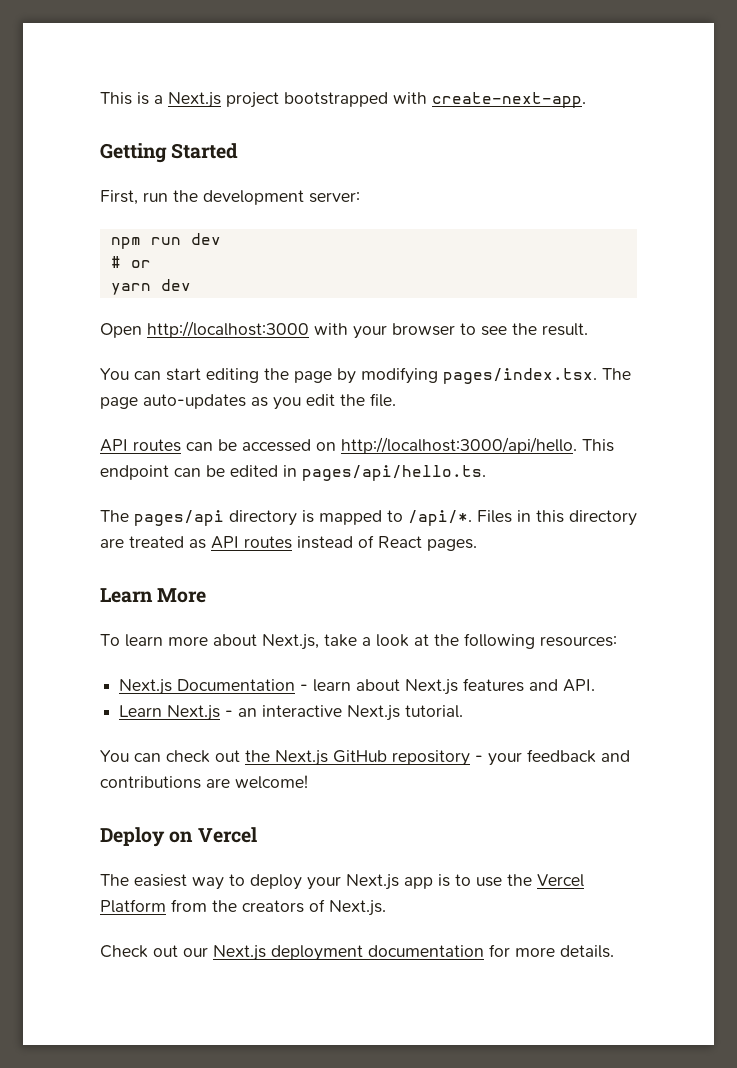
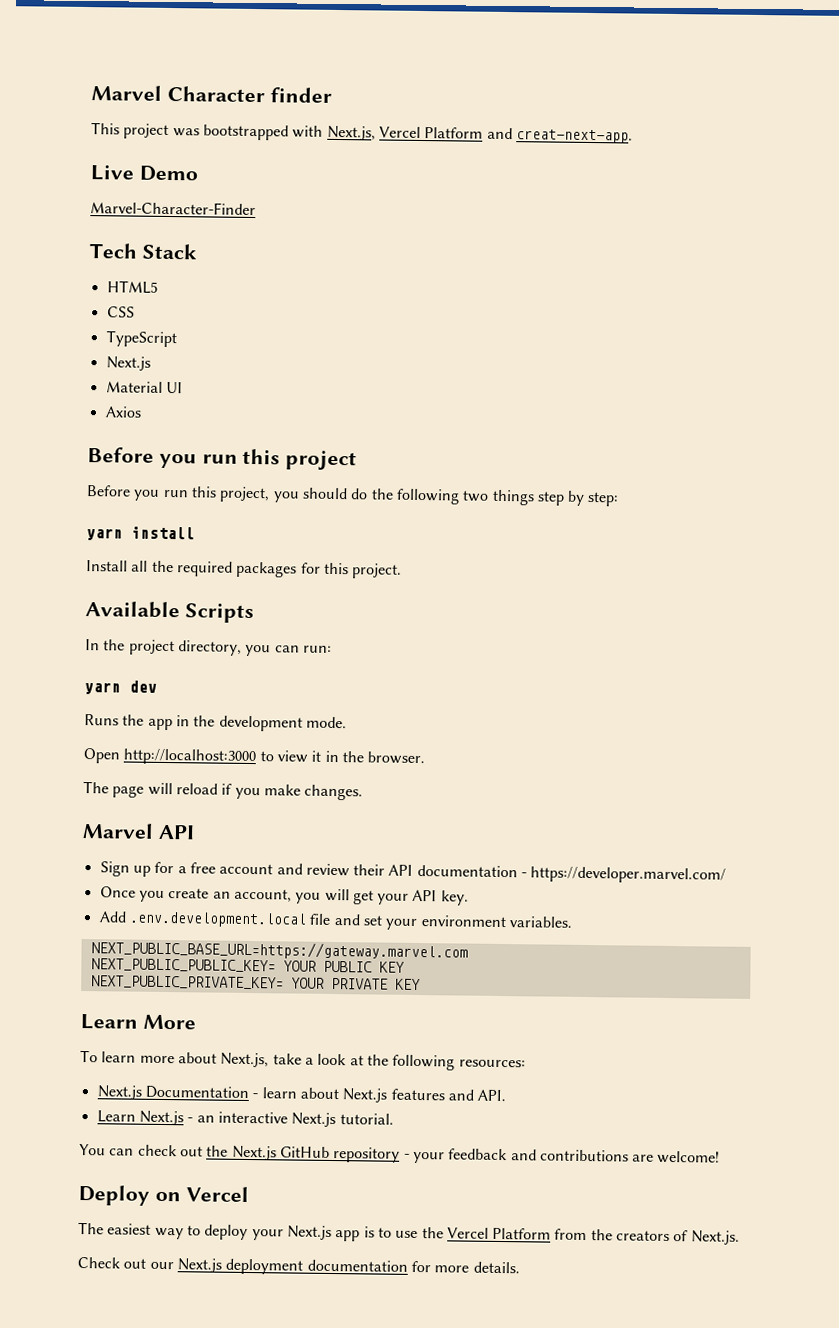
- This is a Next.js project bootstrapped with create-next-app.
- Getting Started
- First, run the development server:
- npm run dev
- # or
+ Marvel Character finder
+ This project was bootstrapped with Next.js, Vercel Platform and creat-next-app.
+ Live Demo
+ Marvel-Character-Finder
+ Tech Stack
+ HTML5
+ CSS
+ TypeScript
+ Next.js
+ Material UI
+ Axios
+ Before you run this project
+ Before you run this project, you should do the following two things step by step:
+ yarn install
+ Install all the required packages for this project.
+ Available Scripts
+ In the project directory, you can run:
  yarn dev
- Open http://localhost:3000 with your browser to see the result.
- You can start editing the page by modifying pages/index.tsx. The page auto-updates as you edit the file.
- API routes can be accessed on http://localhost:3000/api/hello. This endpoint can be edited in pages/api/hello.ts.
- The pages/api directory is mapped to /api/*. Files in this directory are treated as API routes instead of React pages.
+ Runs the app in the development mode.
+ Open http://localhost:3000 to view it in the browser.
+ The page will reload if you make changes.
+ Marvel API
+ Sign up for a free account and review their API documentation - https://developer.marvel.com/
+ Once you create an account, you will get your API key.
+ Add .env.development.local file and set your environment variables.
+ NEXT_PUBLIC_BASE_URL=https://gateway.marvel.com
+ NEXT_PUBLIC_PUBLIC_KEY= YOUR PUBLIC KEY
+ NEXT_PUBLIC_PRIVATE_KEY= YOUR PRIVATE KEY

